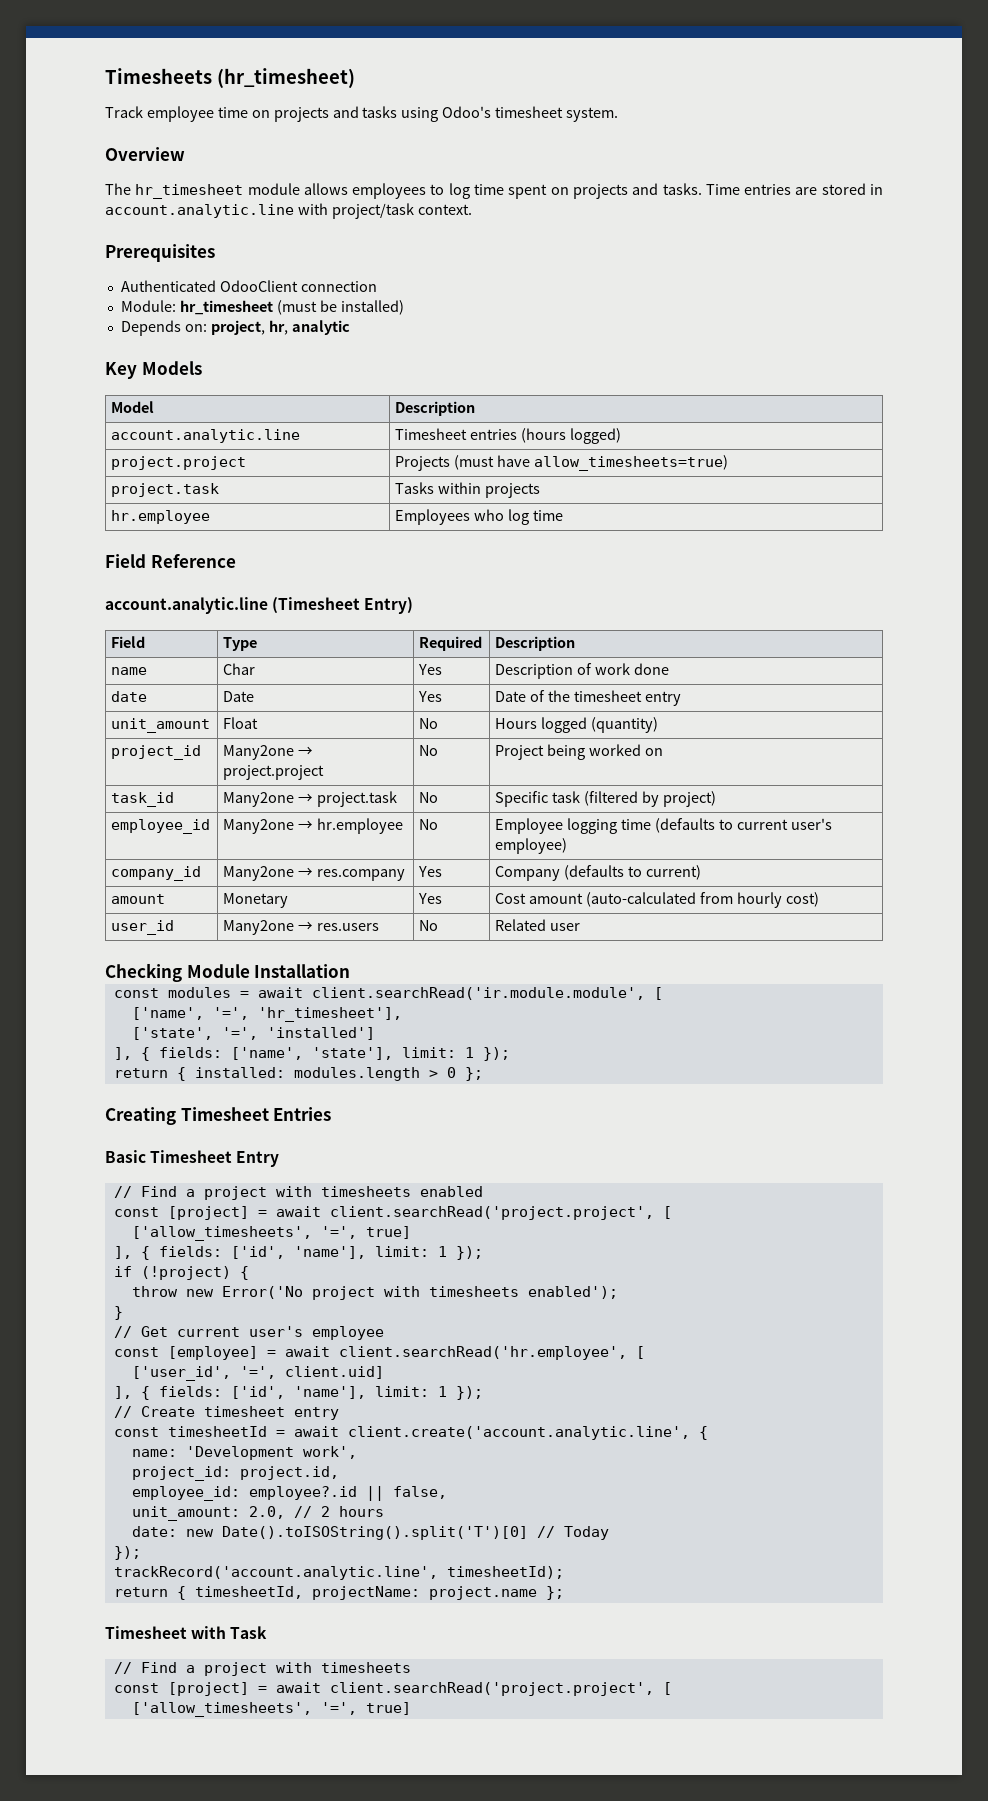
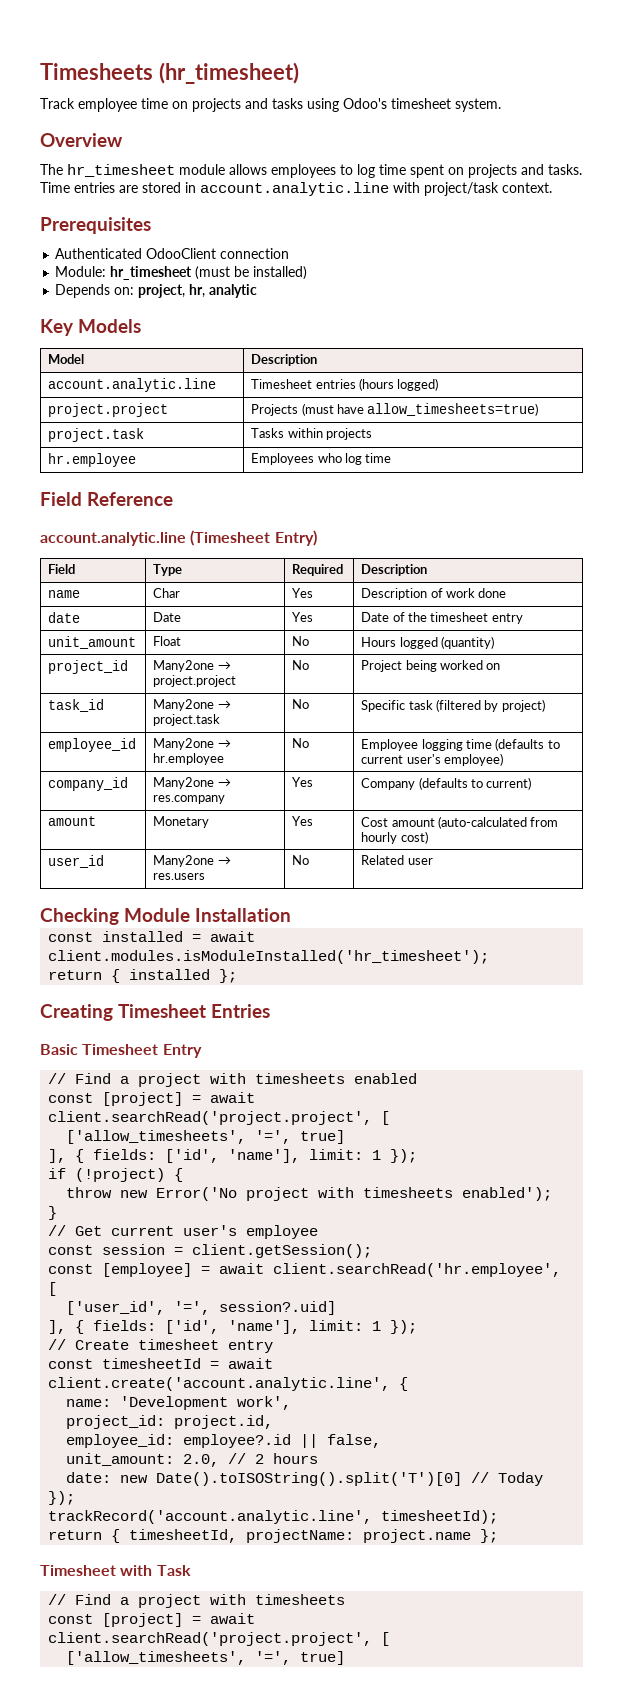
- const modules = await client.searchRead('ir.module.module', [
- ['name', '=', 'hr_timesheet'],
- ['state', '=', 'installed']
- ], { fields: ['name', 'state'], limit: 1 });
- return { installed: modules.length > 0 };
+ const installed = await client.modules.isModuleInstalled('hr_timesheet');
+ return { installed };
+ const session = client.getSession();
- ['user_id', '=', client.uid]
+ ['user_id', '=', session?.uid]

